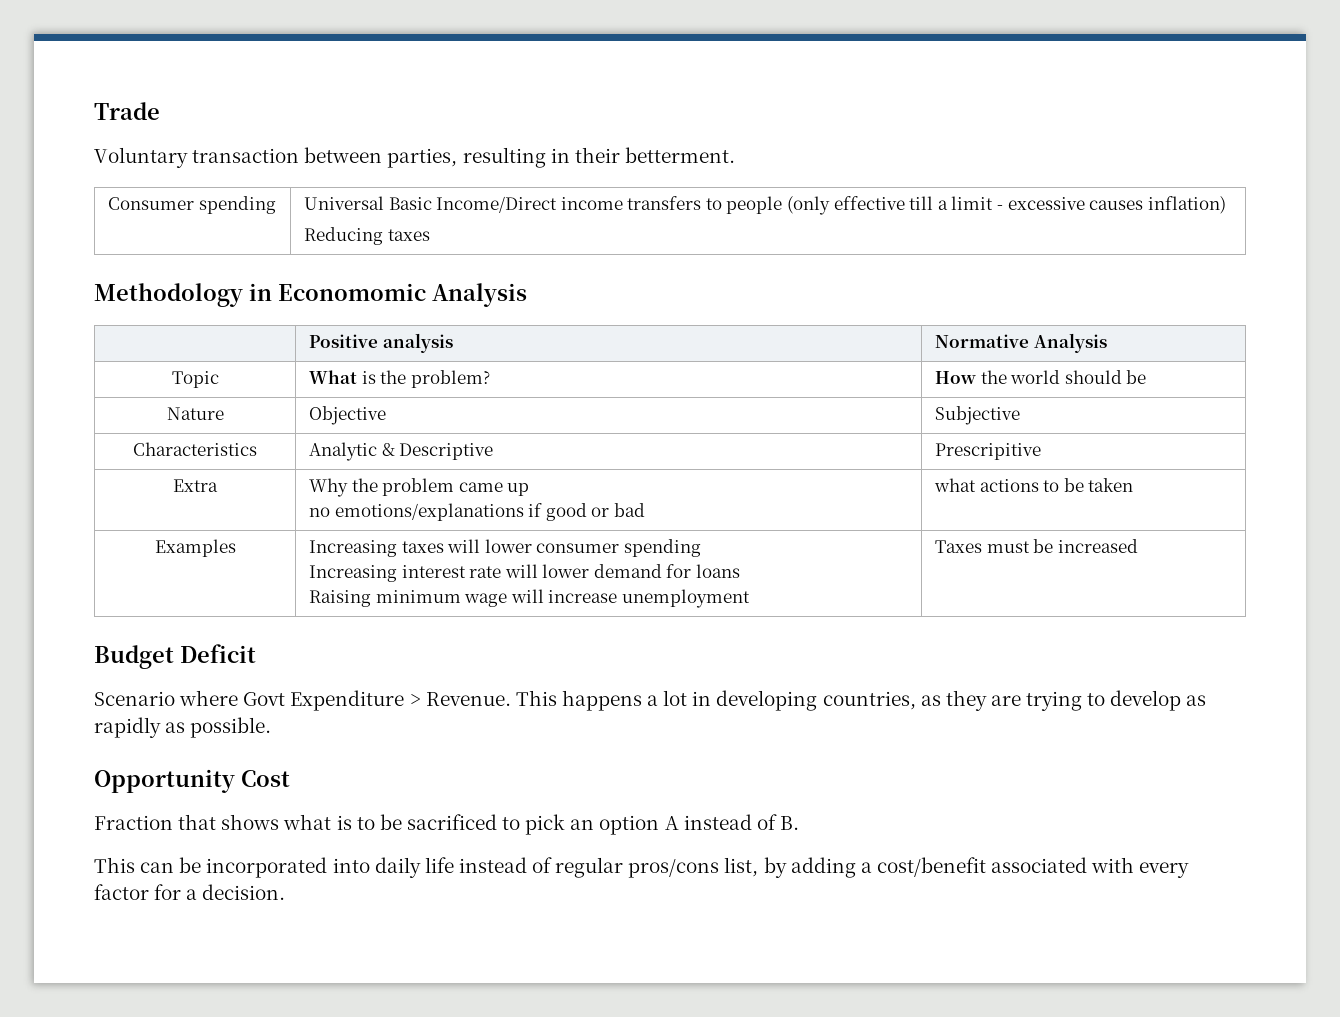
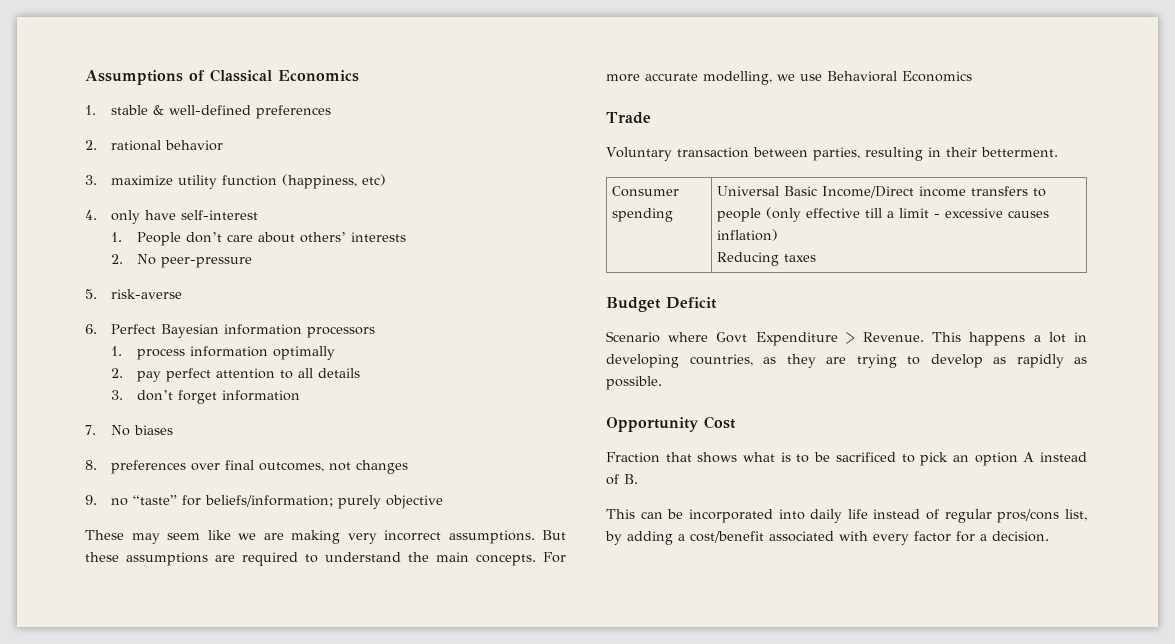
+ Assumptions of Classical Economics
+ 1. stable & well-defined preferences
+ 2. rational behavior
+ 3. maximize utility function (happiness, etc)
+ 4. only have self-interest
+ 1. People don’t care about others’ interests
+ 2. No peer-pressure
+ 5. risk-averse
+ 6. Perfect Bayesian information processors
+ 1. process information optimally
+ 2. pay perfect attention to all details
+ 3. don’t forget information
+ 7. No biases
+ 8. preferences over final outcomes, not changes
+ 9. no “taste” for beliefs/information; purely objective
+ These may seem like we are making very incorrect assumptions. But these assumptions are required to understand the main concepts. For more accurate modelling, we use Behavioral Economics
- Methodology in Economomic Analysis
- | Positive analysis | Normative Analysis
- Topic | What is the problem? | How the world should be
- Nature | Objective | Subjective
- Characteristics | Analytic & Descriptive | Prescripitive
- Extra | Why the problem came up
- no emotions/explanations if good or bad | what actions to be taken
- Examples | Increasing taxes will lower consumer spending
- Increasing interest rate will lower demand for loans
- Raising minimum wage will increase unemployment | Taxes must be increased

